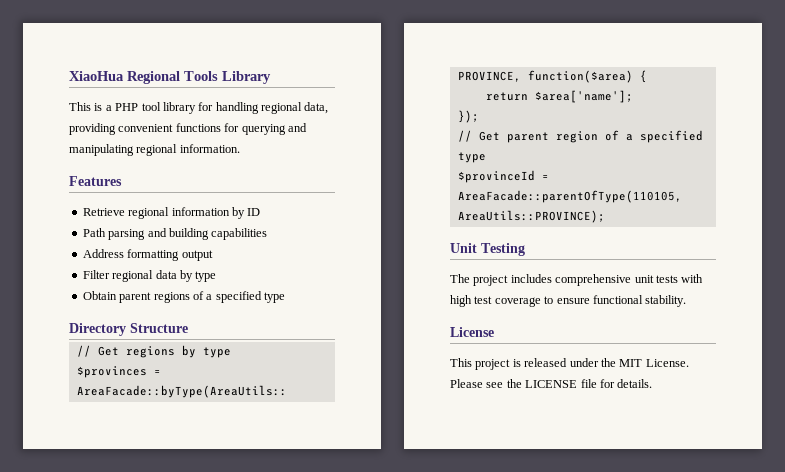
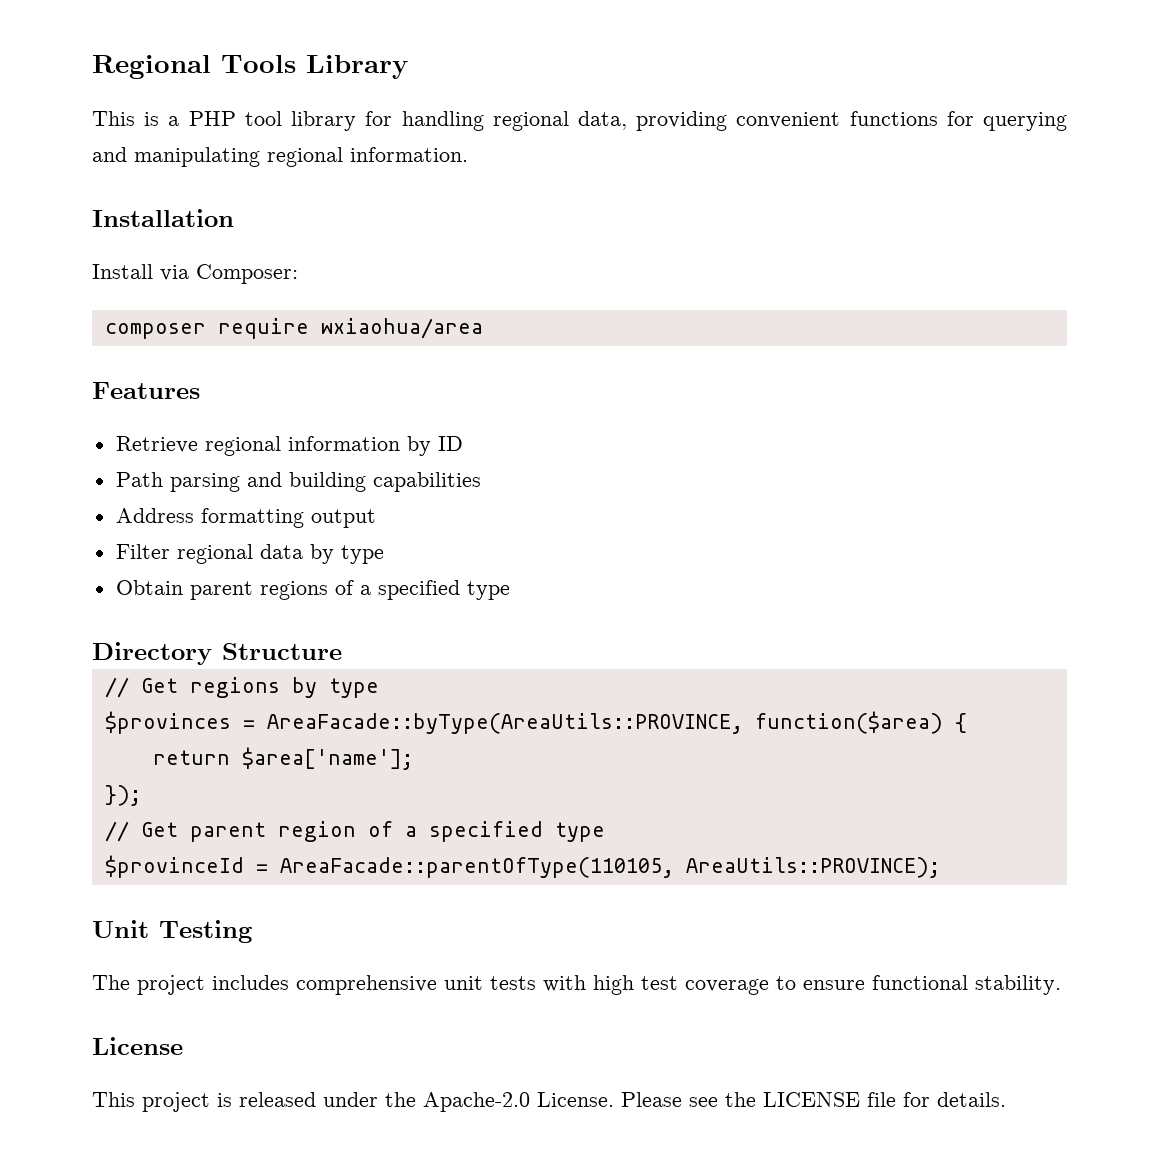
- XiaoHua Regional Tools Library
+ Regional Tools Library
+ Installation
+ Install via Composer:
+ composer require wxiaohua/area
- This project is released under the MIT License.
+ This project is released under the Apache-2.0 License.

